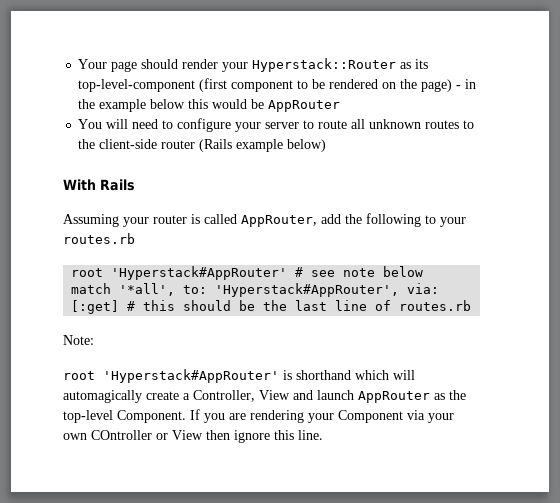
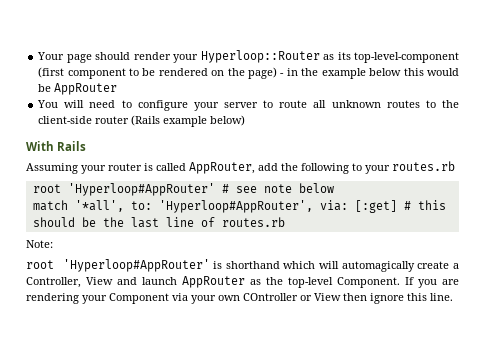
- Your page should render your Hyperstack::Router as its top-level-component (first component to be rendered on the page) - in the example below this would be AppRouter
+ Your page should render your Hyperloop::Router as its top-level-component (first component to be rendered on the page) - in the example below this would be AppRouter
- root 'Hyperstack#AppRouter' # see note below
+ root 'Hyperloop#AppRouter' # see note below
- match '*all', to: 'Hyperstack#AppRouter', via: [:get] # this should be the last line of routes.rb
+ match '*all', to: 'Hyperloop#AppRouter', via: [:get] # this should be the last line of routes.rb
- root 'Hyperstack#AppRouter' is shorthand which will automagically create a Controller, View and launch AppRouter as the top-level Component.
+ root 'Hyperloop#AppRouter' is shorthand which will automagically create a Controller, View and launch AppRouter as the top-level Component.

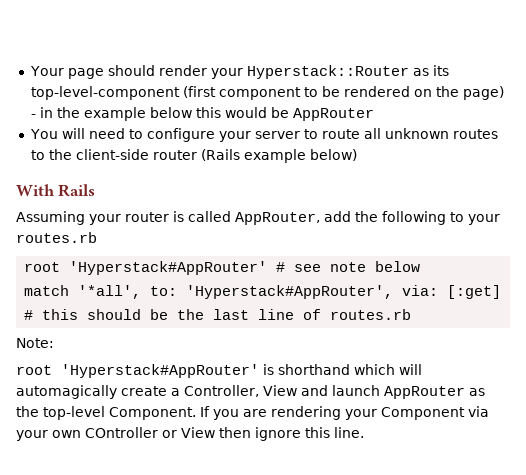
- Your page should render your Hyperloop::Router as its top-level-component (first component to be rendered on the page) - in the example below this would be AppRouter
+ Your page should render your Hyperstack::Router as its top-level-component (first component to be rendered on the page) - in the example below this would be AppRouter
- root 'Hyperloop#AppRouter' # see note below
+ root 'Hyperstack#AppRouter' # see note below
- match '*all', to: 'Hyperloop#AppRouter', via: [:get] # this should be the last line of routes.rb
+ match '*all', to: 'Hyperstack#AppRouter', via: [:get] # this should be the last line of routes.rb
- root 'Hyperloop#AppRouter' is shorthand which will automagically create a Controller, View and launch AppRouter as the top-level Component.
+ root 'Hyperstack#AppRouter' is shorthand which will automagically create a Controller, View and launch AppRouter as the top-level Component.

